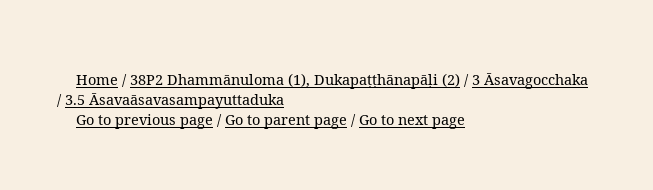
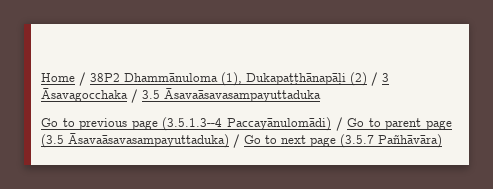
- Go to previous page / Go to parent page / Go to next page
+ Go to previous page (3.5.1.3--4 Paccayānulomādi) / Go to parent page (3.5 Āsavaāsavasampayuttaduka) / Go to next page (3.5.7 Pañhāvāra)

